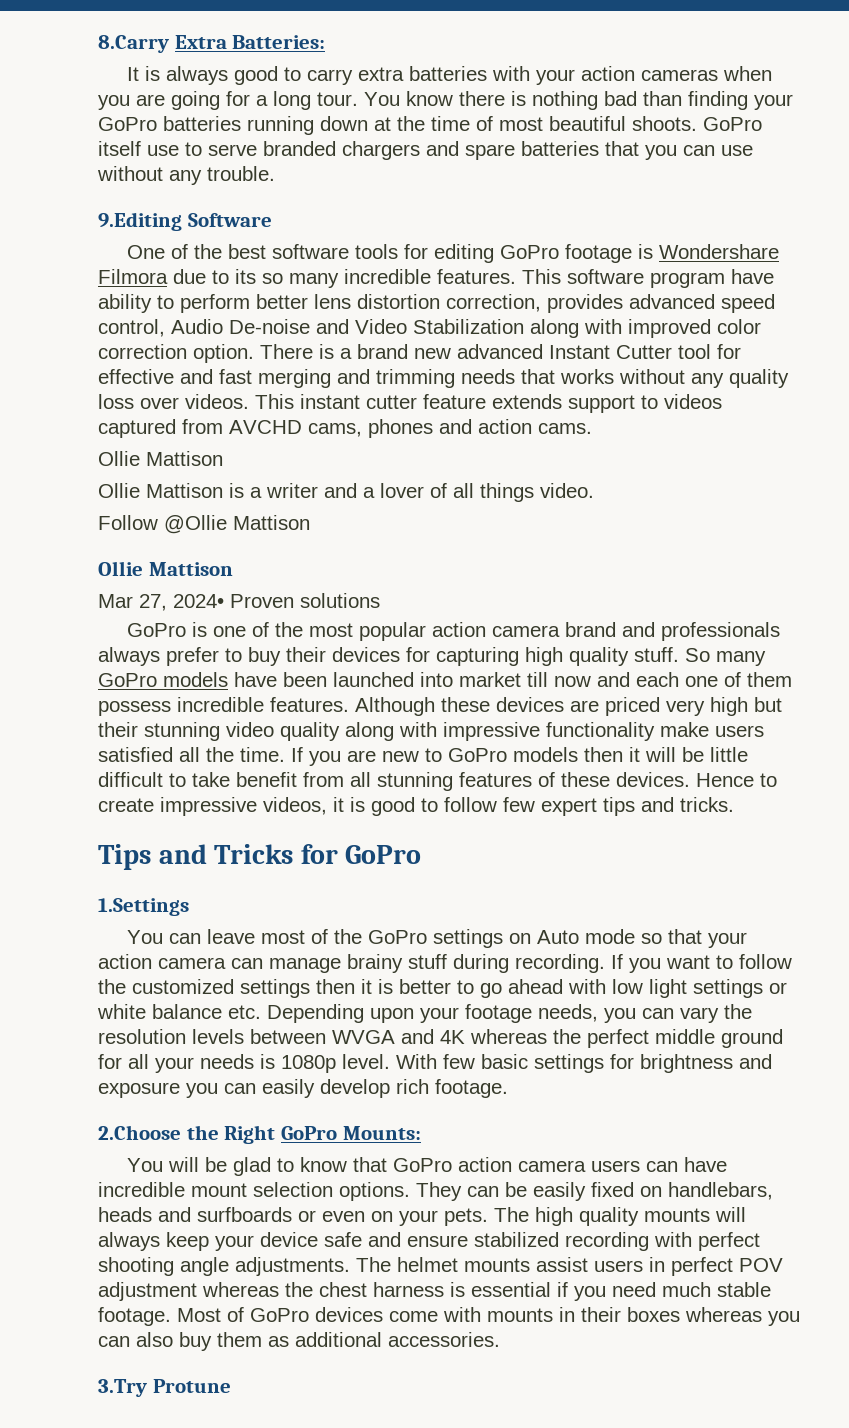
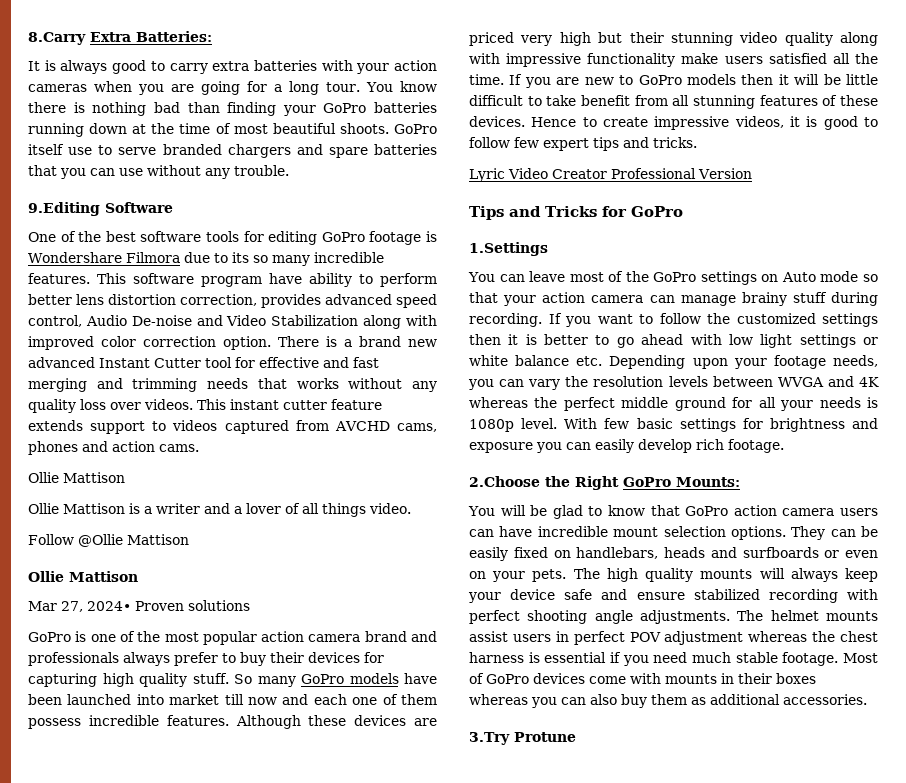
+ Lyric Video Creator Professional Version

